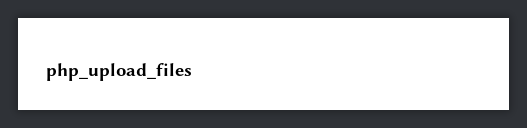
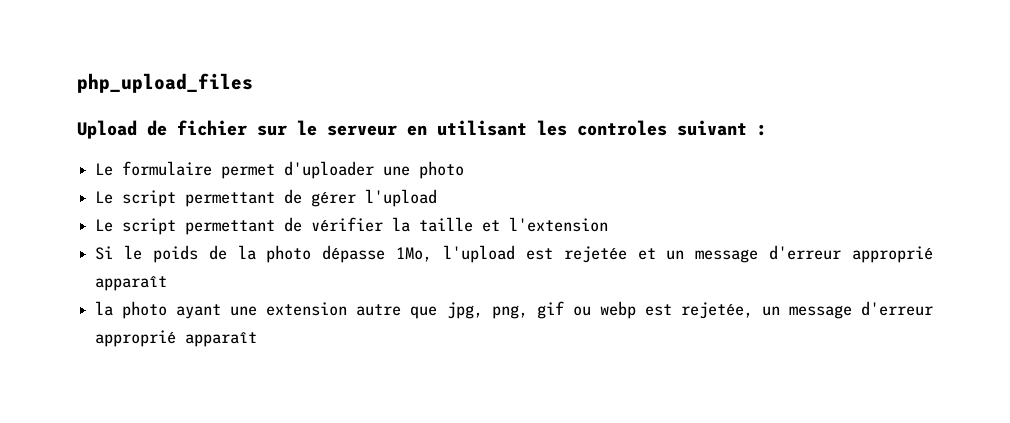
+ Upload de fichier sur le serveur en utilisant les controles suivant :
+ Le formulaire permet d'uploader une photo
+ Le script permettant de gérer l'upload
+ Le script permettant de vérifier la taille et l'extension
+ Si le poids de la photo dépasse 1Mo, l'upload est rejetée et un message d'erreur approprié apparaît
+ la photo ayant une extension autre que jpg, png, gif ou webp est rejetée, un message d'erreur approprié apparaît

